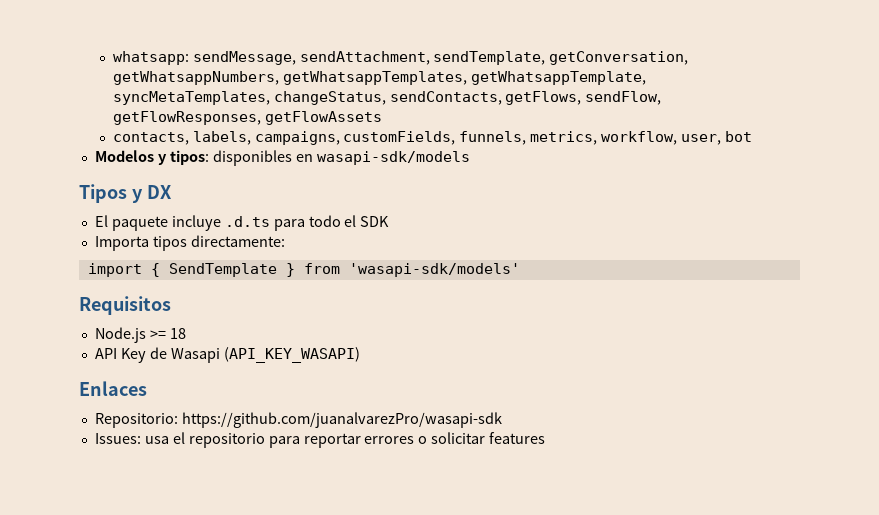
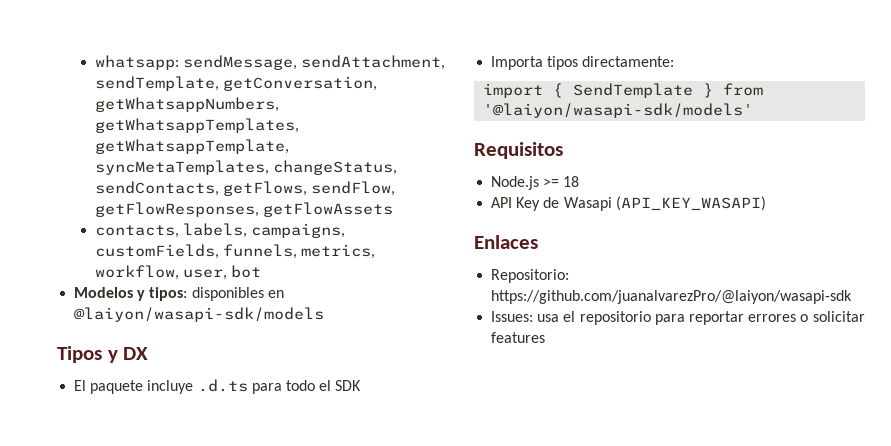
- Modelos y tipos: disponibles en wasapi-sdk/models
+ Modelos y tipos: disponibles en @laiyon/wasapi-sdk/models
- import { SendTemplate } from 'wasapi-sdk/models'
+ import { SendTemplate } from '@laiyon/wasapi-sdk/models'
- Repositorio: https://github.com/juanalvarezPro/wasapi-sdk
+ Repositorio: https://github.com/juanalvarezPro/@laiyon/wasapi-sdk

